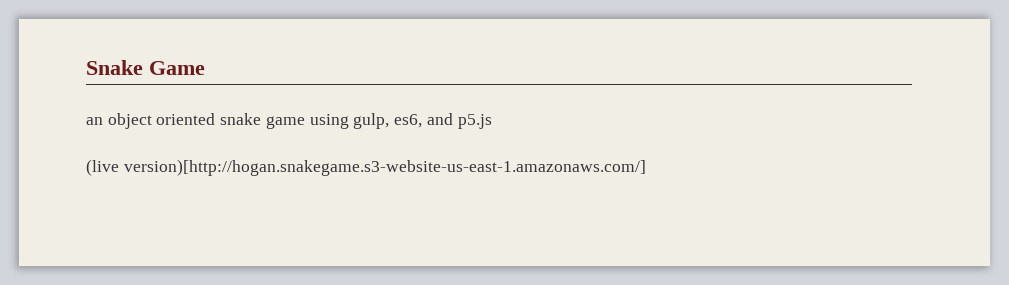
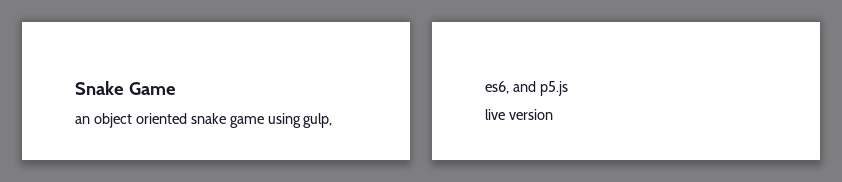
- (live version)[http://hogan.snakegame.s3-website-us-east-1.amazonaws.com/]
+ live version

